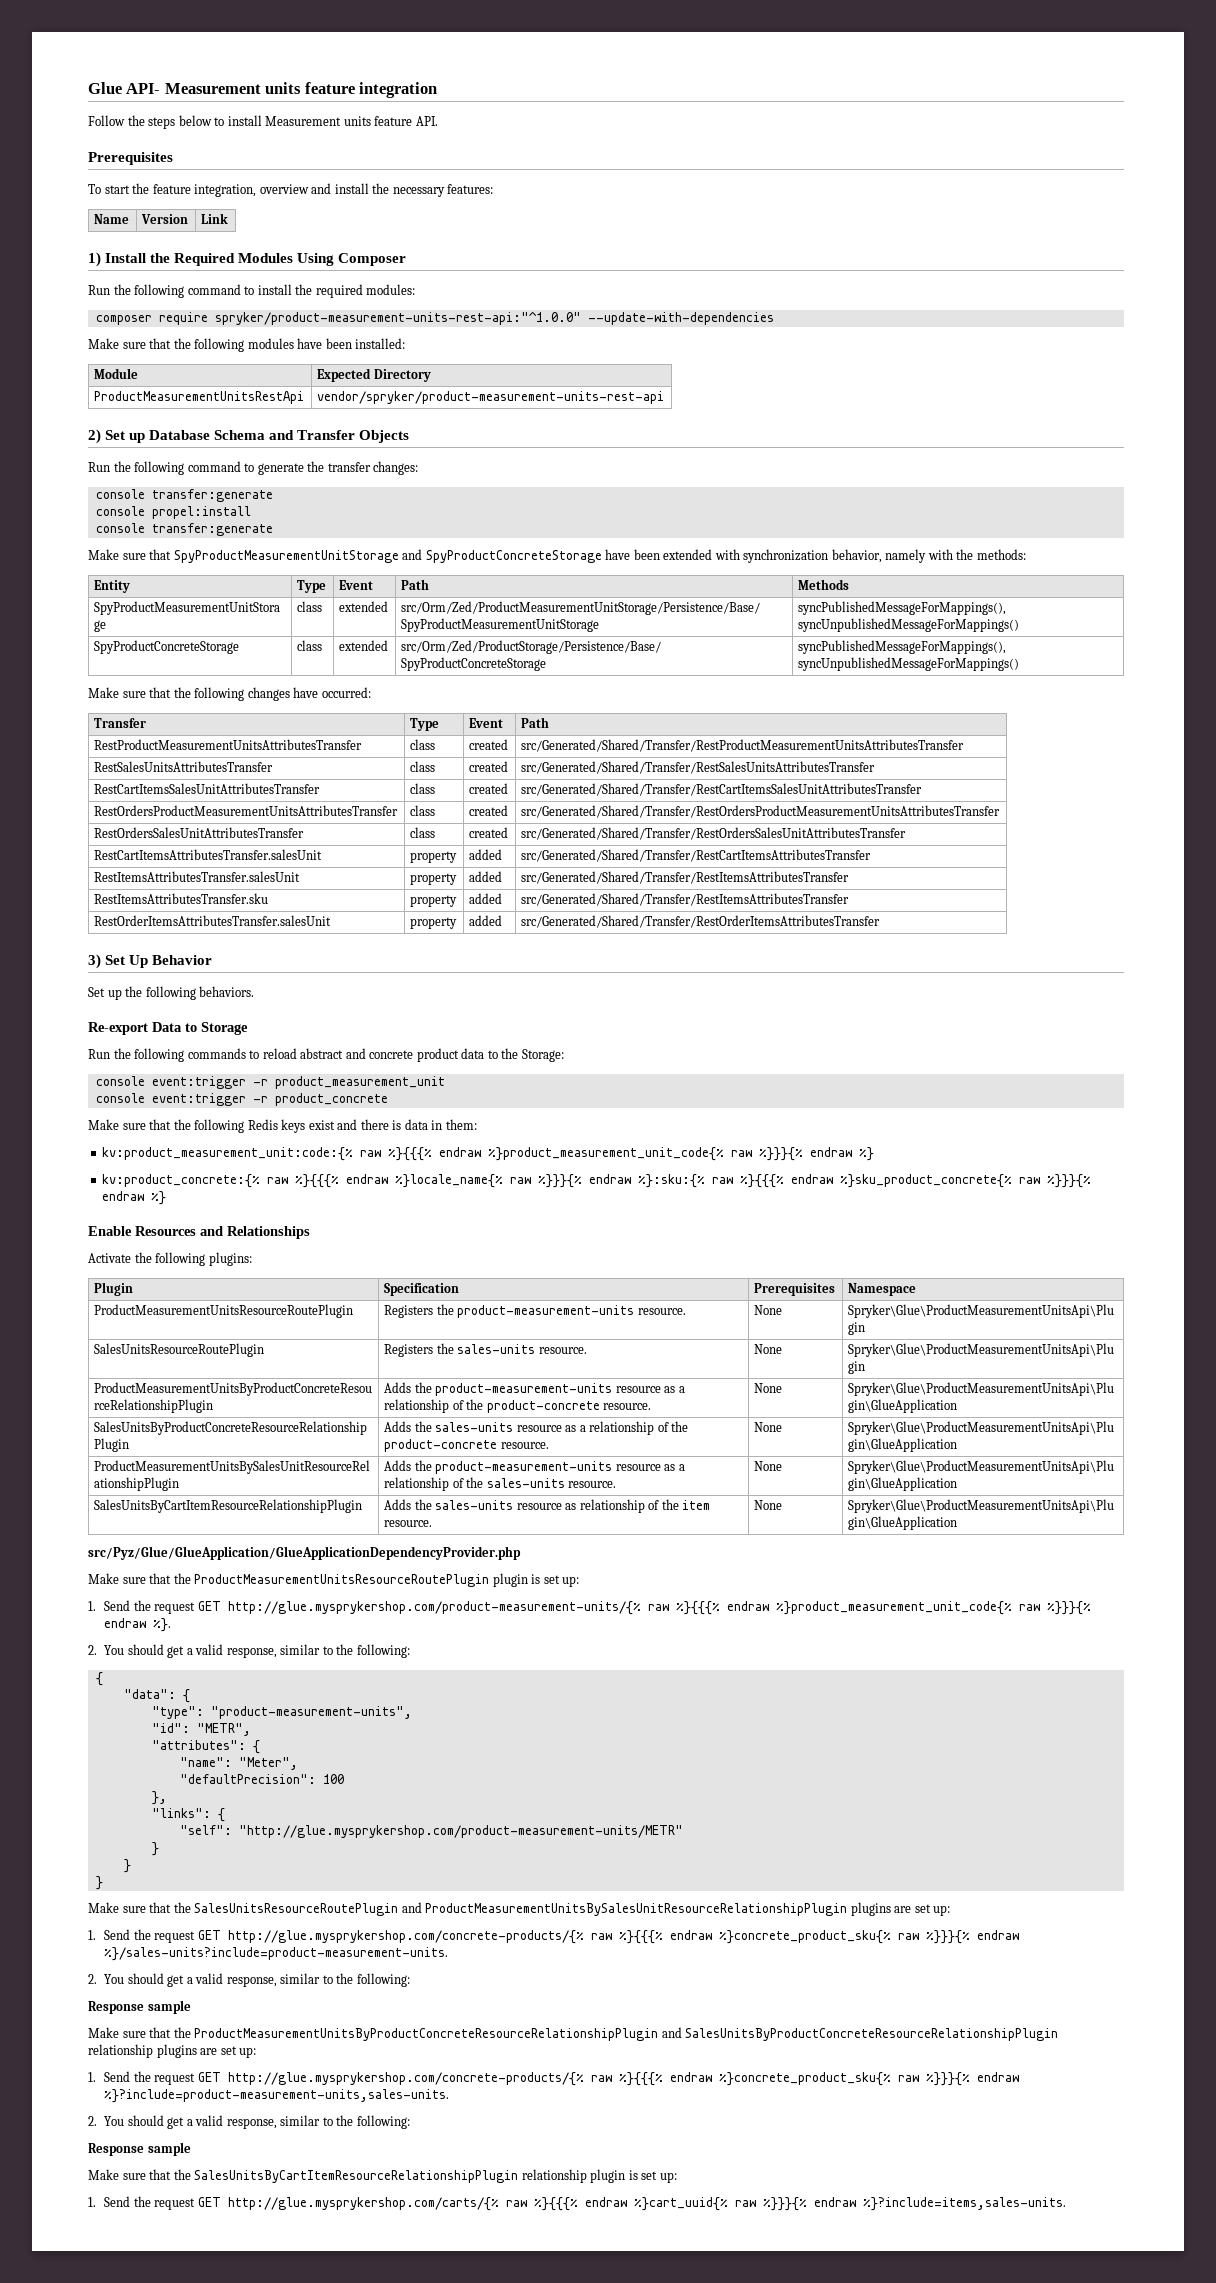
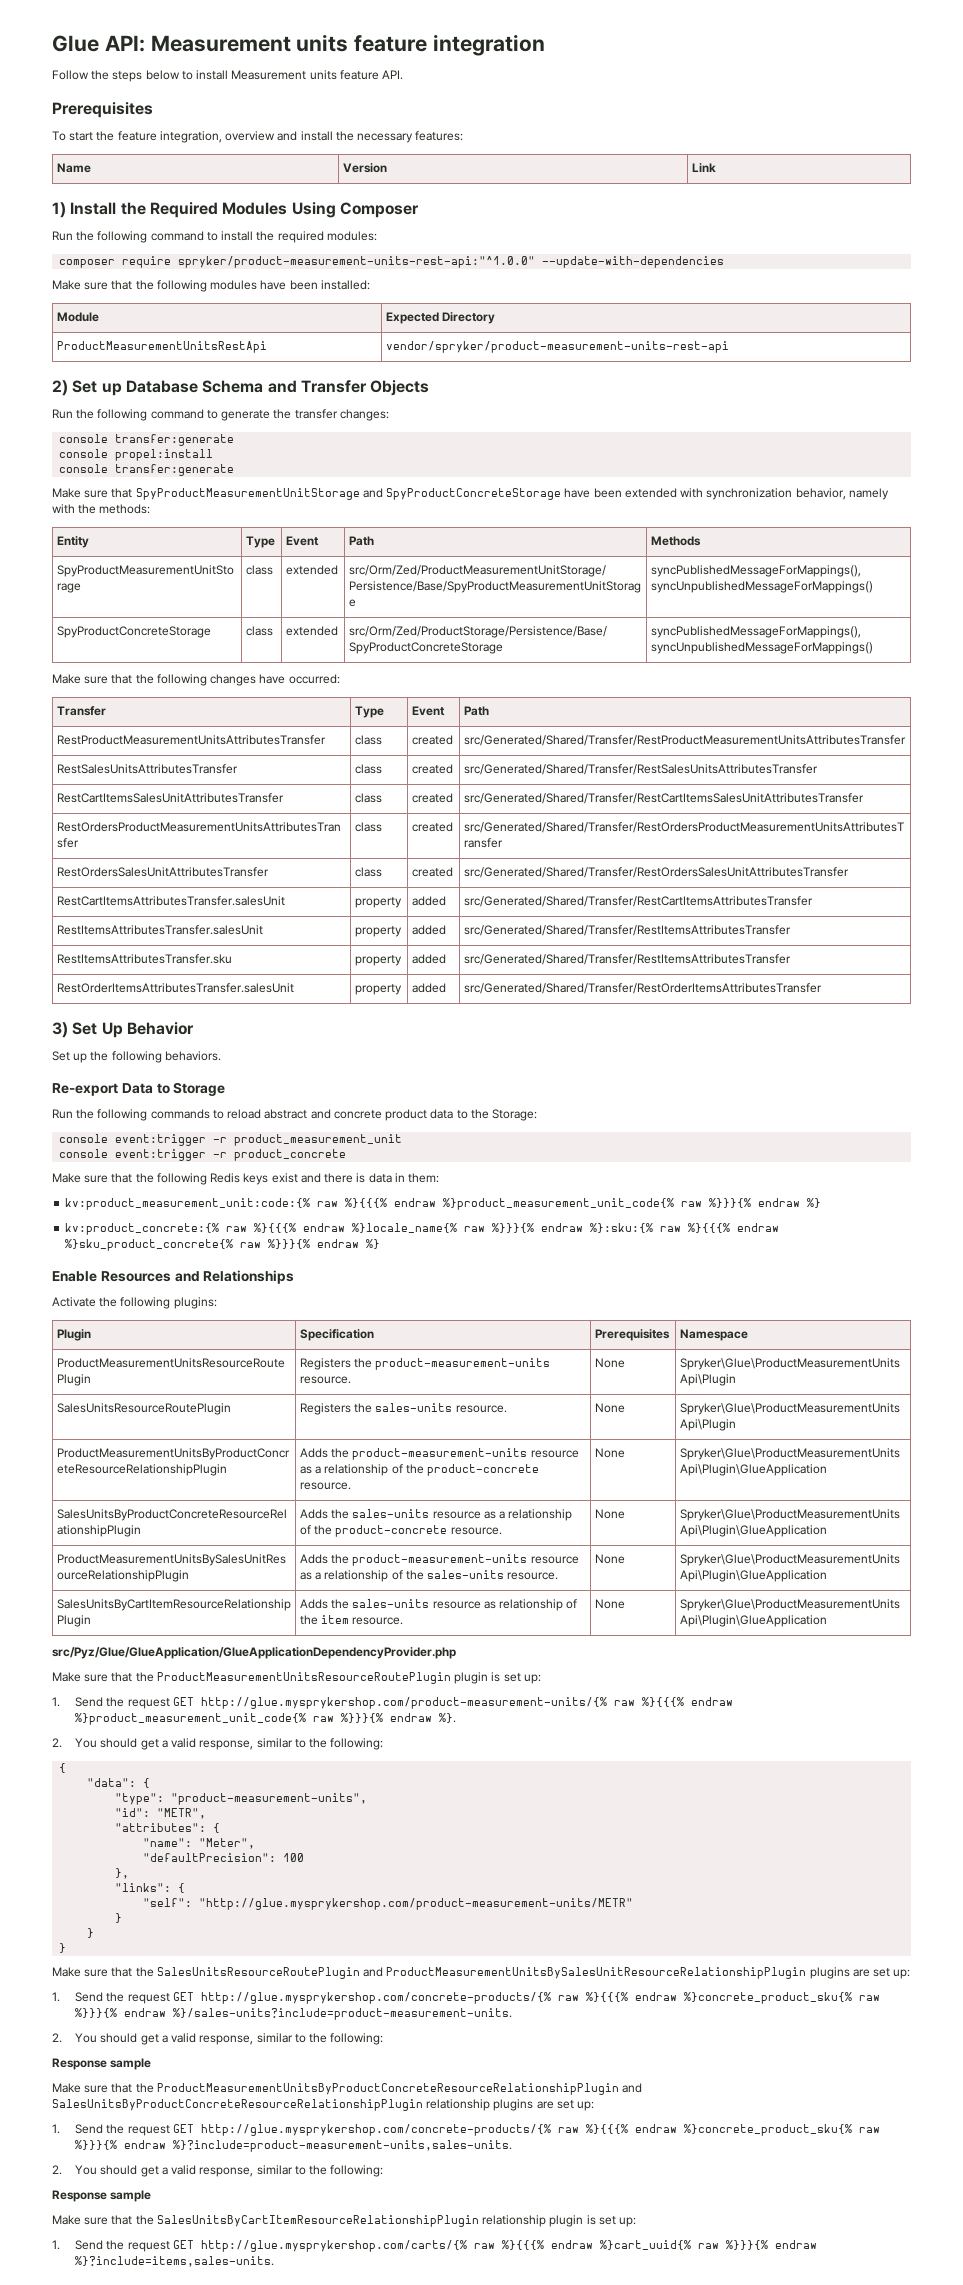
- Glue API- Measurement units feature integration
+ Glue API: Measurement units feature integration

